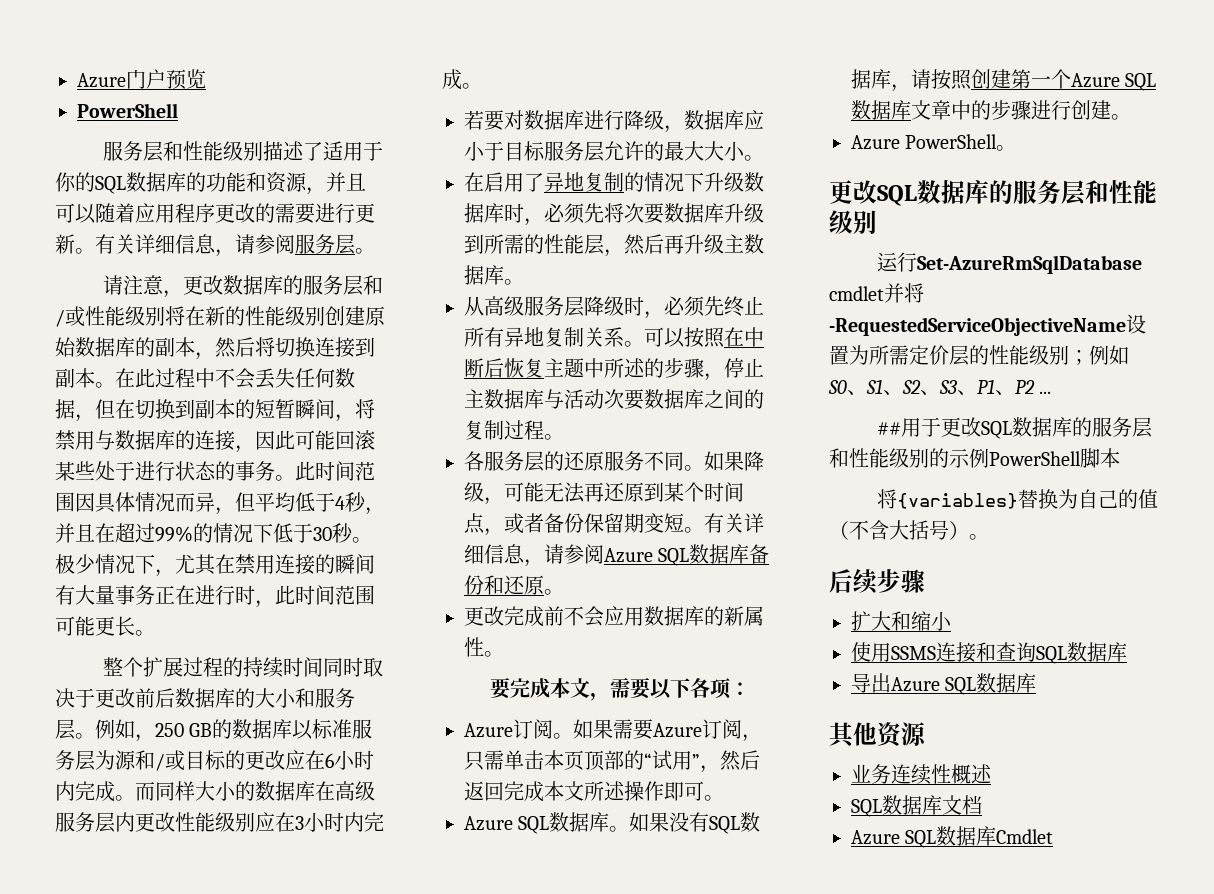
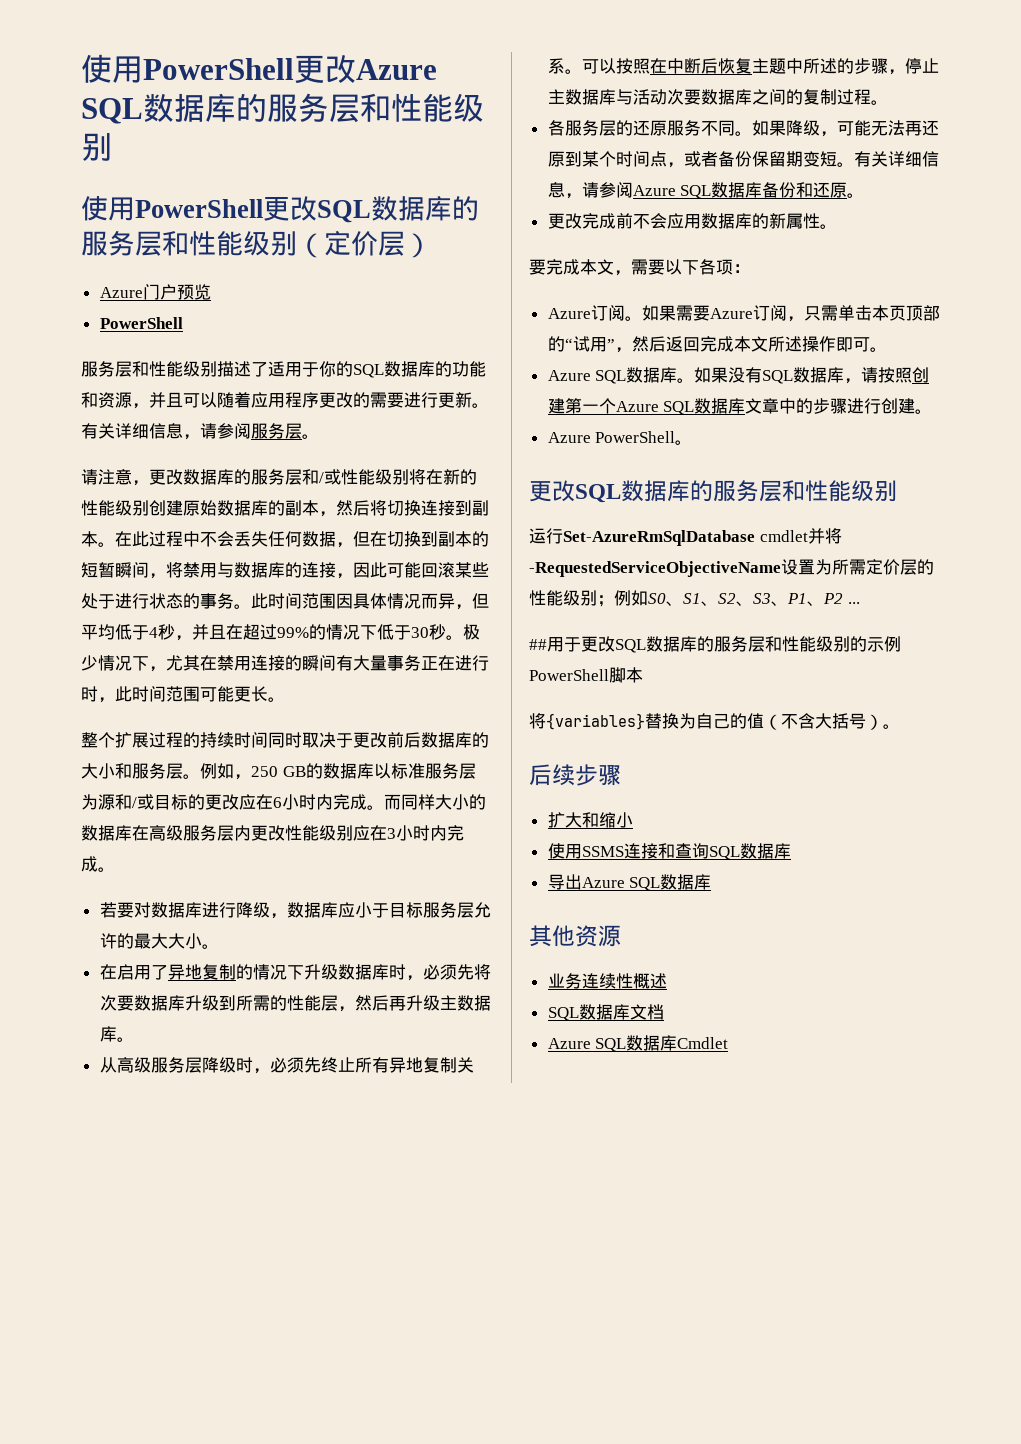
+ 使用PowerShell更改Azure SQL数据库的服务层和性能级别
+ 使用PowerShell更改SQL数据库的服务层和性能级别（定价层）

